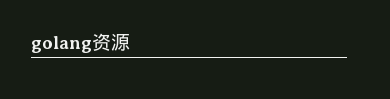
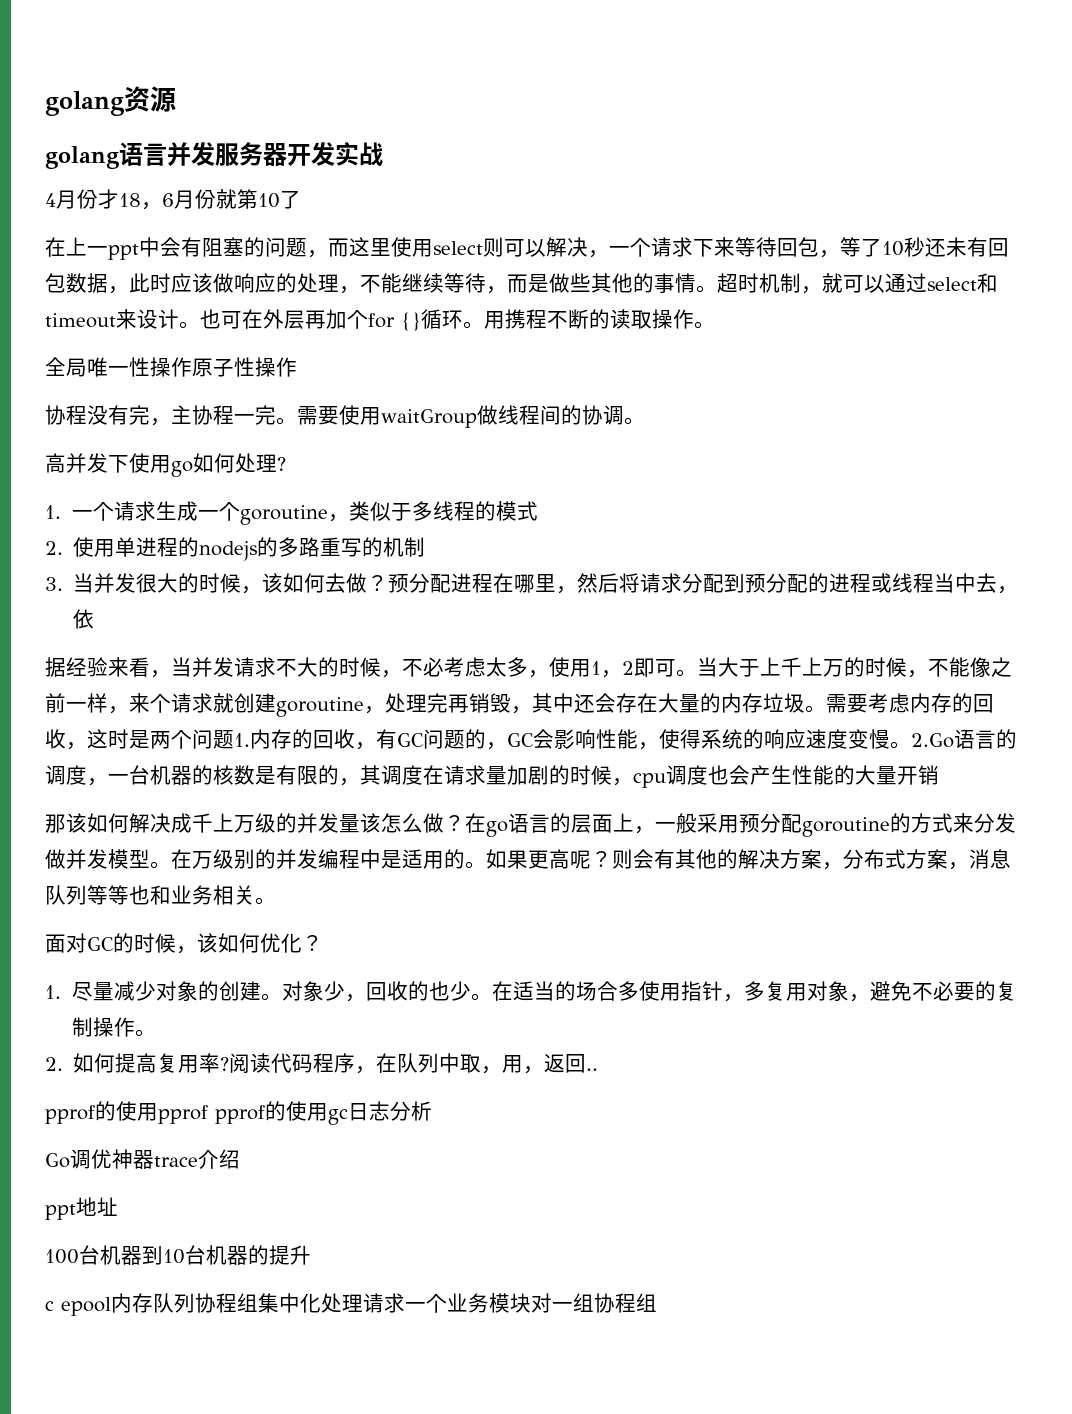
+ golang语言并发服务器开发实战
+ 4月份才18，6月份就第10了
+ 在上一ppt中会有阻塞的问题，而这里使用select则可以解决，一个请求下来等待回包，等了10秒还未有回包数据，此时应该做响应的处理，不能继续等待，而是做些其他的事情。超时机制，就可以通过select和timeout来设计。也可在外层再加个for {}循环。用携程不断的读取操作。
+ 全局唯一性操作原子性操作
+ 协程没有完，主协程一完。需要使用waitGroup做线程间的协调。
+ 高并发下使用go如何处理?
+ 1.一个请求生成一个goroutine，类似于多线程的模式
+ 2.使用单进程的nodejs的多路重写的机制
+ 3.当并发很大的时候，该如何去做？预分配进程在哪里，然后将请求分配到预分配的进程或线程当中去，依
+ 据经验来看，当并发请求不大的时候，不必考虑太多，使用1，2即可。当大于上千上万的时候，不能像之前一样，来个请求就创建goroutine，处理完再销毁，其中还会存在大量的内存垃圾。需要考虑内存的回收，这时是两个问题1.内存的回收，有GC问题的，GC会影响性能，使得系统的响应速度变慢。2.Go语言的调度，一台机器的核数是有限的，其调度在请求量加剧的时候，cpu调度也会产生性能的大量开销
+ 那该如何解决成千上万级的并发量该怎么做？在go语言的层面上，一般采用预分配goroutine的方式来分发做并发模型。在万级别的并发编程中是适用的。如果更高呢？则会有其他的解决方案，分布式方案，消息队列等等也和业务相关。
+ 面对GC的时候，该如何优化？
+ 1.尽量减少对象的创建。对象少，回收的也少。在适当的场合多使用指针，多复用对象，避免不必要的复制操作。
+ 2.如何提高复用率?阅读代码程序，在队列中取，用，返回..
+ pprof的使用pprof pprof的使用gc日志分析
+ Go调优神器trace介绍
+ ppt地址
+ 100台机器到10台机器的提升
+ c epool内存队列协程组集中化处理请求一个业务模块对一组协程组

